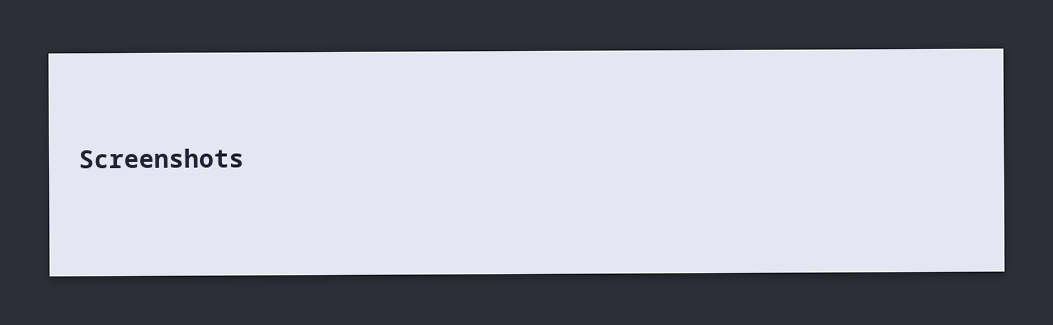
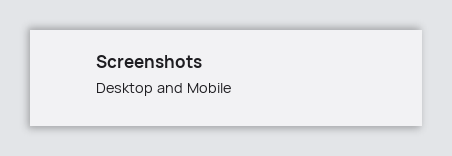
+ Desktop and Mobile

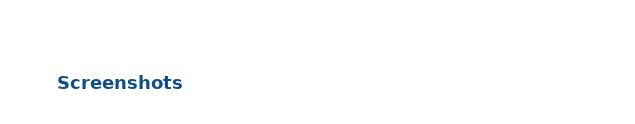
- Desktop and Mobile

